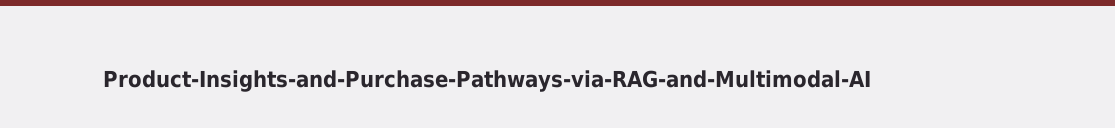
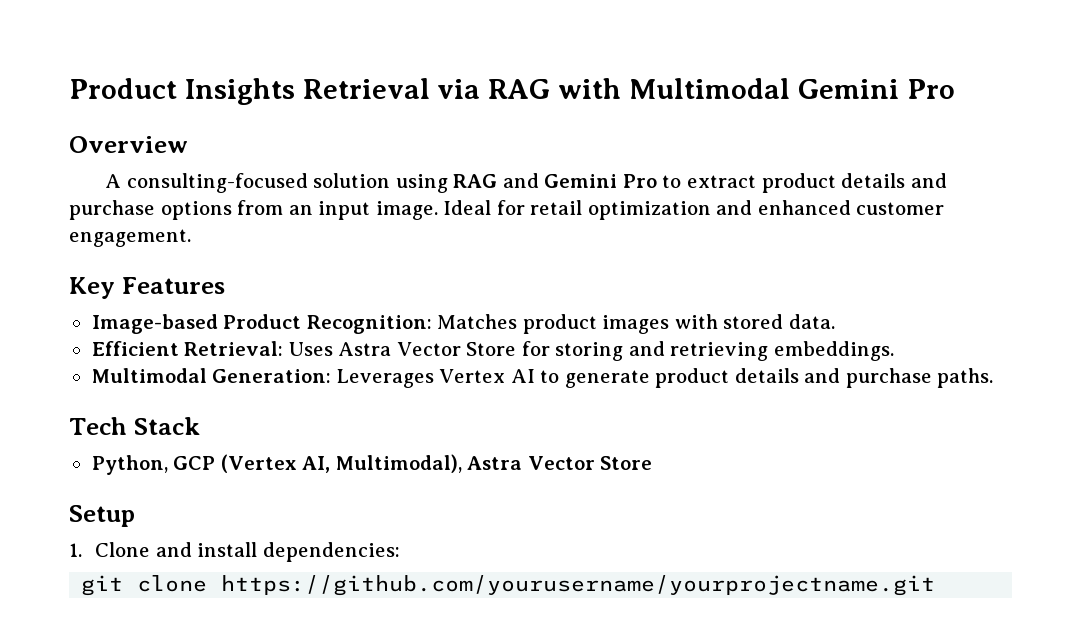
- Product-Insights-and-Purchase-Pathways-via-RAG-and-Multimodal-AI
+ Product Insights Retrieval via RAG with Multimodal Gemini Pro
+ Overview
+ A consulting-focused solution using RAG and Gemini Pro to extract product details and purchase options from an input image. Ideal for retail optimization and enhanced customer engagement.
+ Key Features
+ Image-based Product Recognition: Matches product images with stored data.
+ Efficient Retrieval: Uses Astra Vector Store for storing and retrieving embeddings.
+ Multimodal Generation: Leverages Vertex AI to generate product details and purchase paths.
+ Tech Stack
+ Python, GCP (Vertex AI, Multimodal), Astra Vector Store
+ Setup
+ 1. Clone and install dependencies:
+ git clone https://github.com/yourusername/yourprojectname.git

